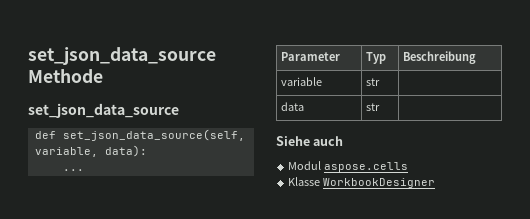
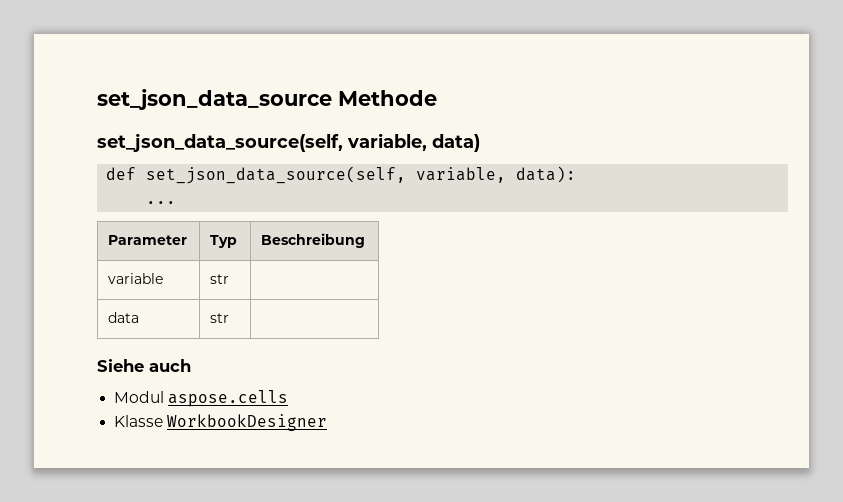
  set_json_data_source Methode
- set_json_data_source
+ set_json_data_source(self, variable, data)

